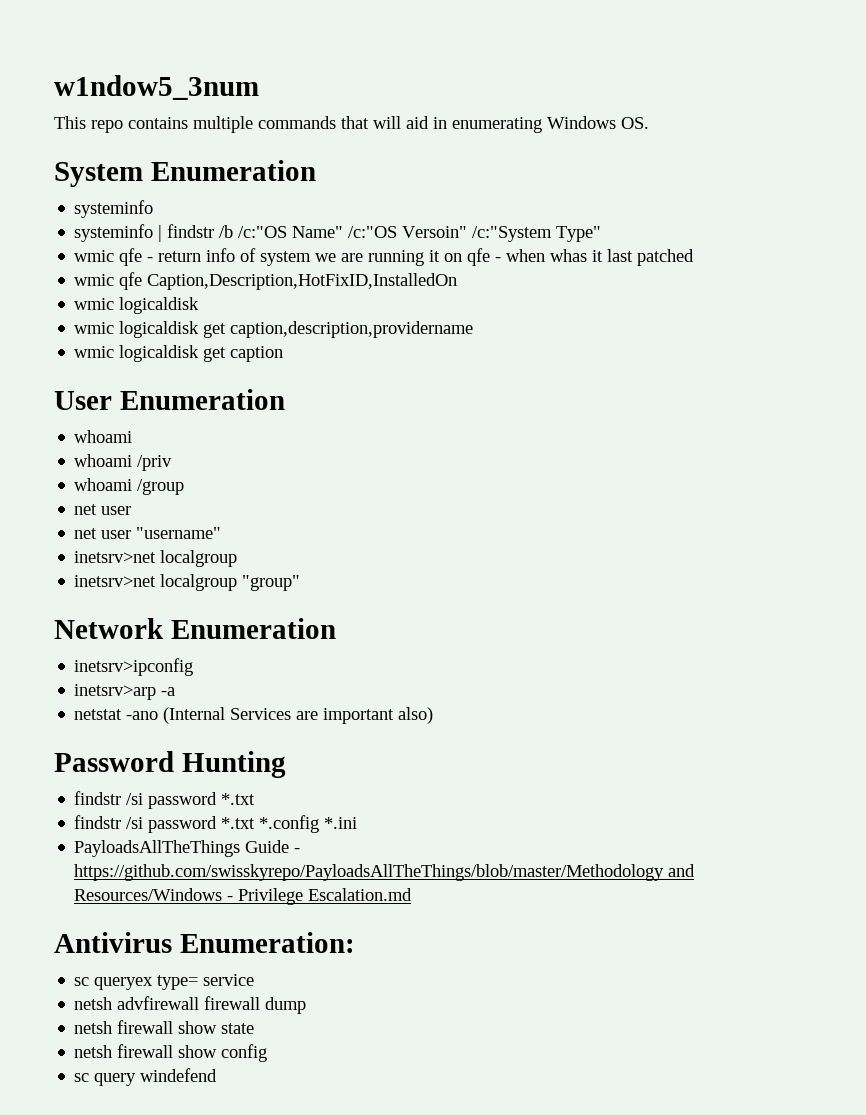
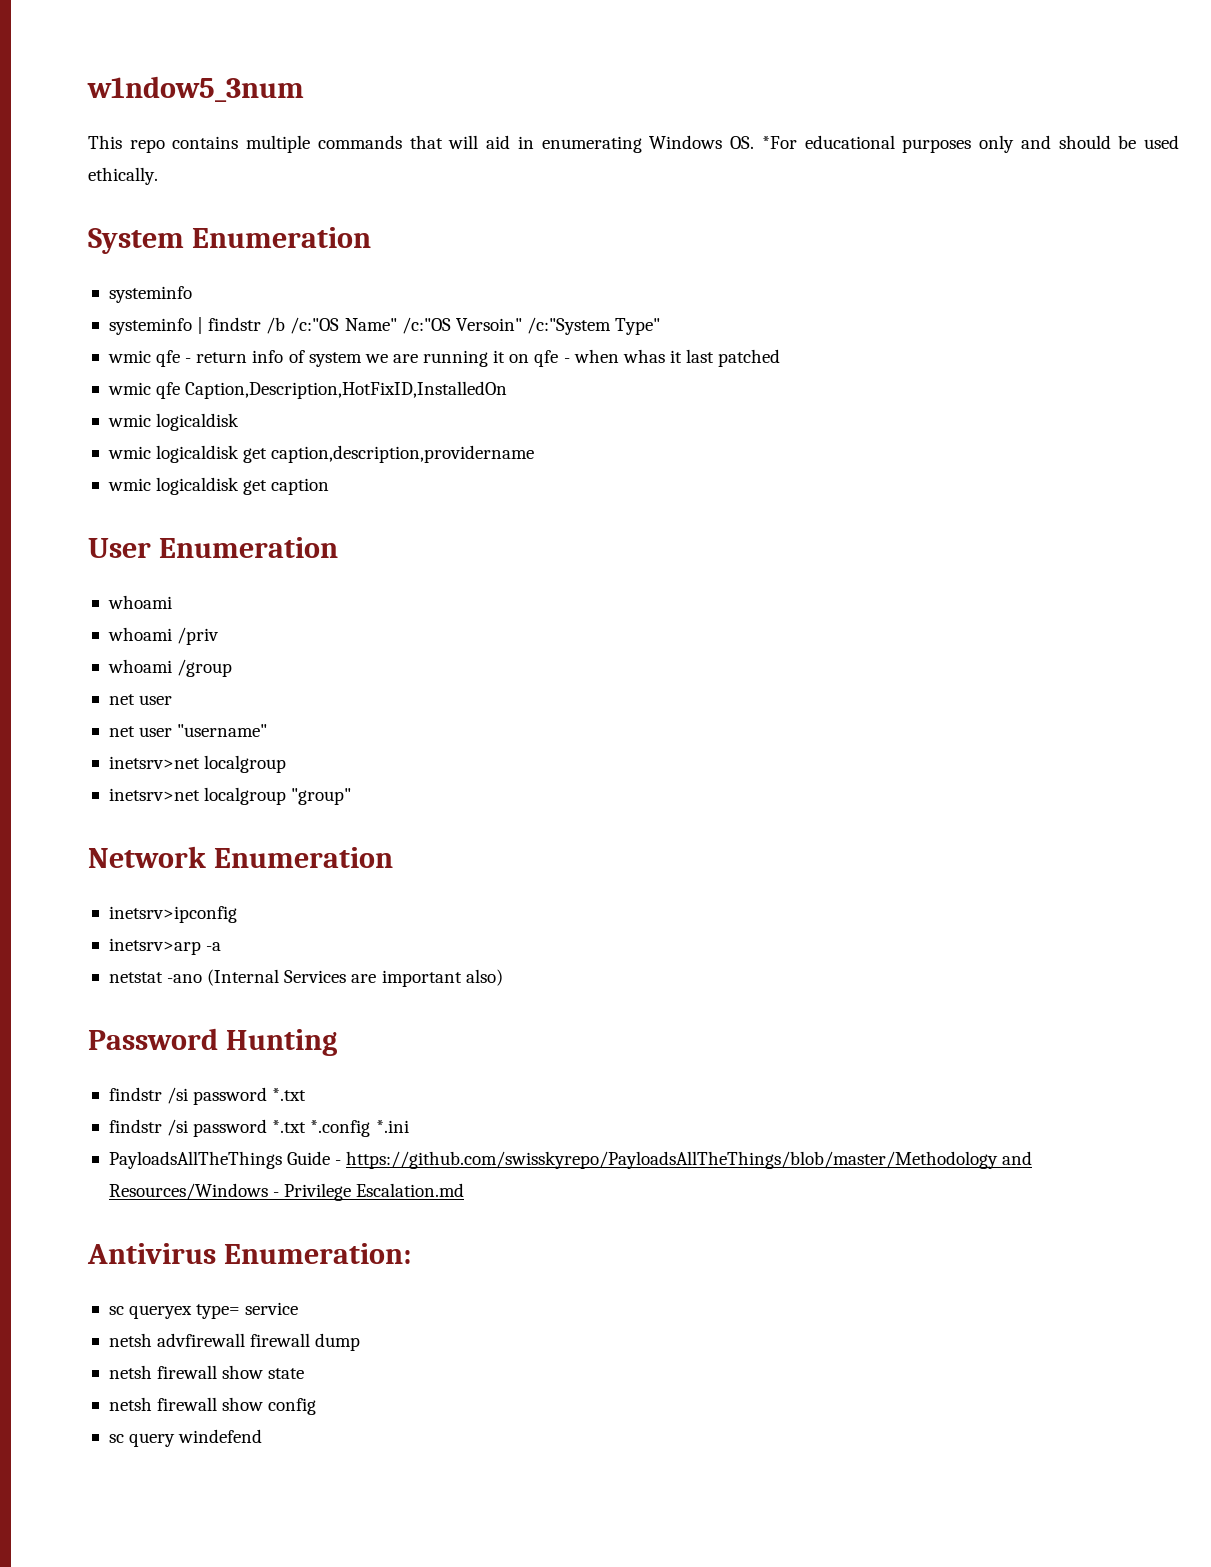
- This repo contains multiple commands that will aid in enumerating Windows OS.
+ This repo contains multiple commands that will aid in enumerating Windows OS. *For educational purposes only and should be used ethically.

